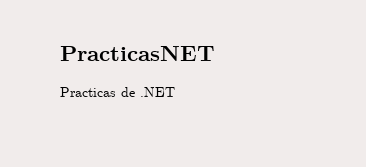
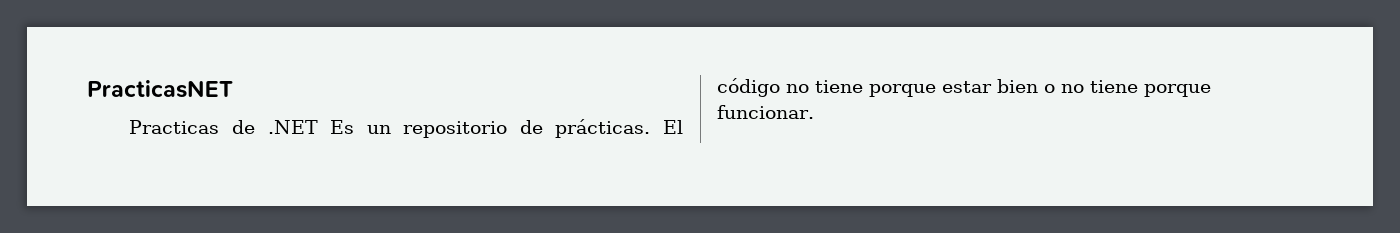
- Practicas de .NET
+ Practicas de .NET Es un repositorio de prácticas. El código no tiene porque estar bien o no tiene porque funcionar.

